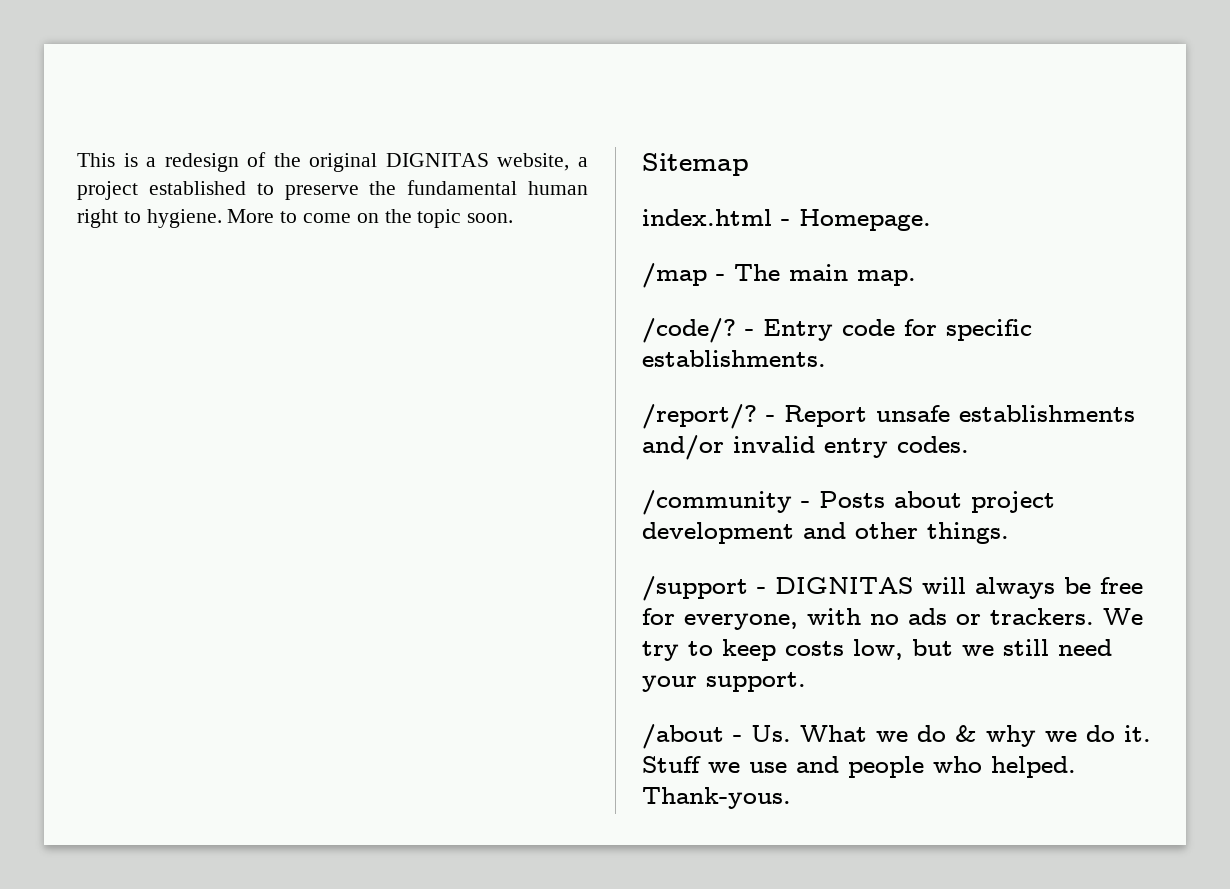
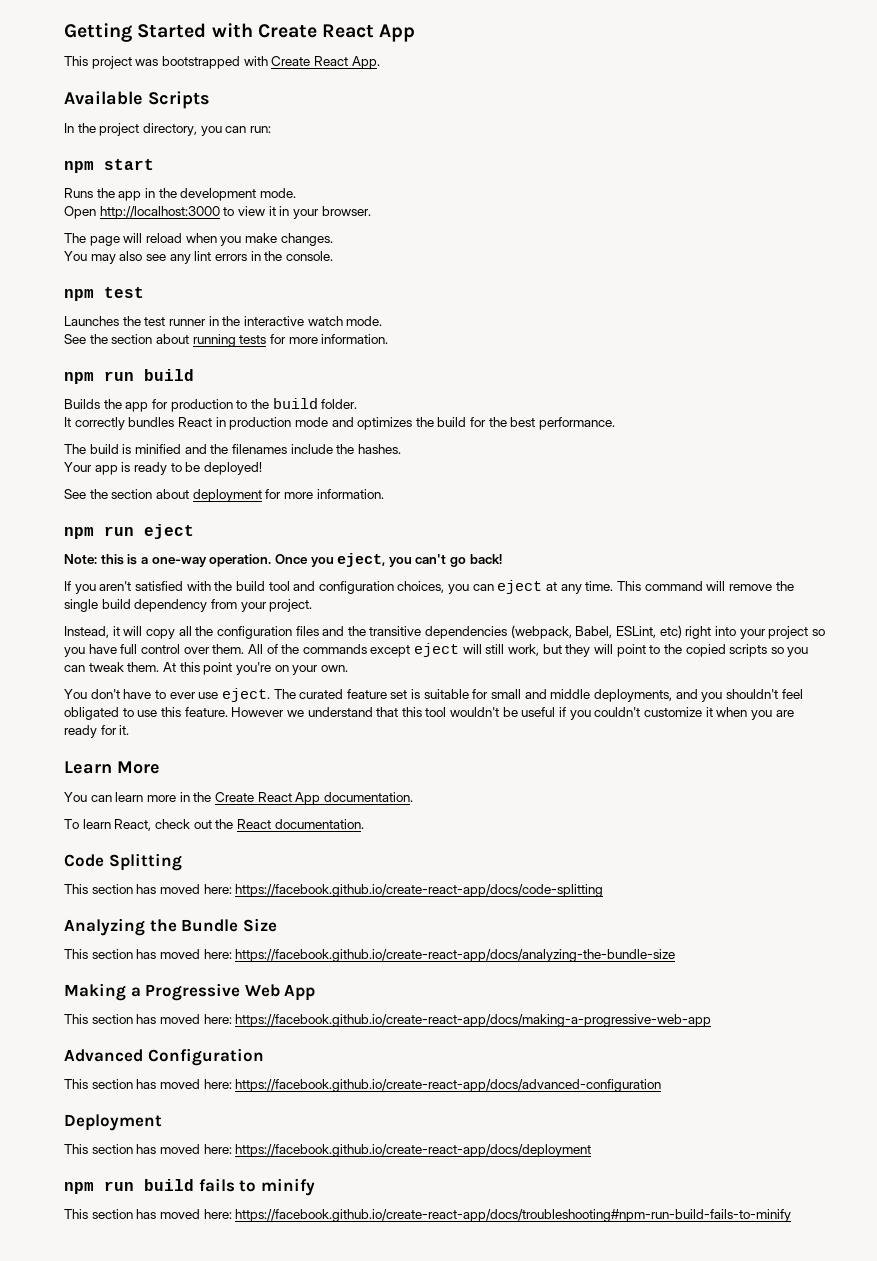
- This is a redesign of the original DIGNITAS website, a project established to preserve the fundamental human right to hygiene. More to come on the topic soon.
- Sitemap
- index.html - Homepage.
- /map - The main map.
- /code/? - Entry code for specific establishments.
- /report/? - Report unsafe establishments and/or invalid entry codes.
- /community - Posts about project development and other things.
- /support - DIGNITAS will always be free for everyone, with no ads or trackers. We try to keep costs low, but we still need your support.
- /about - Us. What we do & why we do it. Stuff we use and people who helped. Thank-yous.
+ Getting Started with Create React App
+ This project was bootstrapped with Create React App.
+ Available Scripts
+ In the project directory, you can run:
+ npm start
+ Runs the app in the development mode.
+ Open http://localhost:3000 to view it in your browser.
+ The page will reload when you make changes.
+ You may also see any lint errors in the console.
+ npm test
+ Launches the test runner in the interactive watch mode.
+ See the section about running tests for more information.
+ npm run build
+ Builds the app for production to the build folder.
+ It correctly bundles React in production mode and optimizes the build for the best performance.
+ The build is minified and the filenames include the hashes.
+ Your app is ready to be deployed!
+ See the section about deployment for more information.
+ npm run eject
+ Note: this is a one-way operation. Once you eject, you can't go back!
+ If you aren't satisfied with the build tool and configuration choices, you can eject at any time. This command will remove the single build dependency from your project.
+ Instead, it will copy all the configuration files and the transitive dependencies (webpack, Babel, ESLint, etc) right into your project so you have full control over them. All of the commands except eject will still work, but they will point to the copied scripts so you can tweak them. At this point you're on your own.
+ You don't have to ever use eject. The curated feature set is suitable for small and middle deployments, and you shouldn't feel obligated to use this feature. However we understand that this tool wouldn't be useful if you couldn't customize it when you are ready for it.
+ Learn More
+ You can learn more in the Create React App documentation.
+ To learn React, check out the React documentation.
+ Code Splitting
+ This section has moved here: https://facebook.github.io/create-react-app/docs/code-splitting
+ Analyzing the Bundle Size
+ This section has moved here: https://facebook.github.io/create-react-app/docs/analyzing-the-bundle-size
+ Making a Progressive Web App
+ This section has moved here: https://facebook.github.io/create-react-app/docs/making-a-progressive-web-app
+ Advanced Configuration
+ This section has moved here: https://facebook.github.io/create-react-app/docs/advanced-configuration
+ Deployment
+ This section has moved here: https://facebook.github.io/create-react-app/docs/deployment
+ npm run build fails to minify
+ This section has moved here: https://facebook.github.io/create-react-app/docs/troubleshooting#npm-run-build-fails-to-minify

